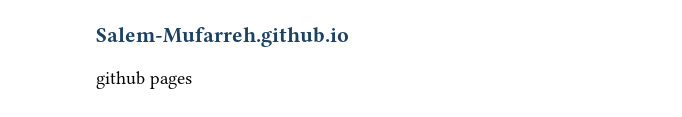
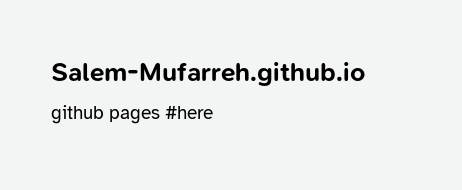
- github pages
+ github pages #here

